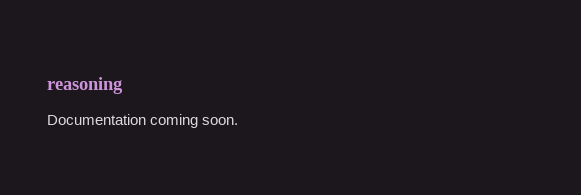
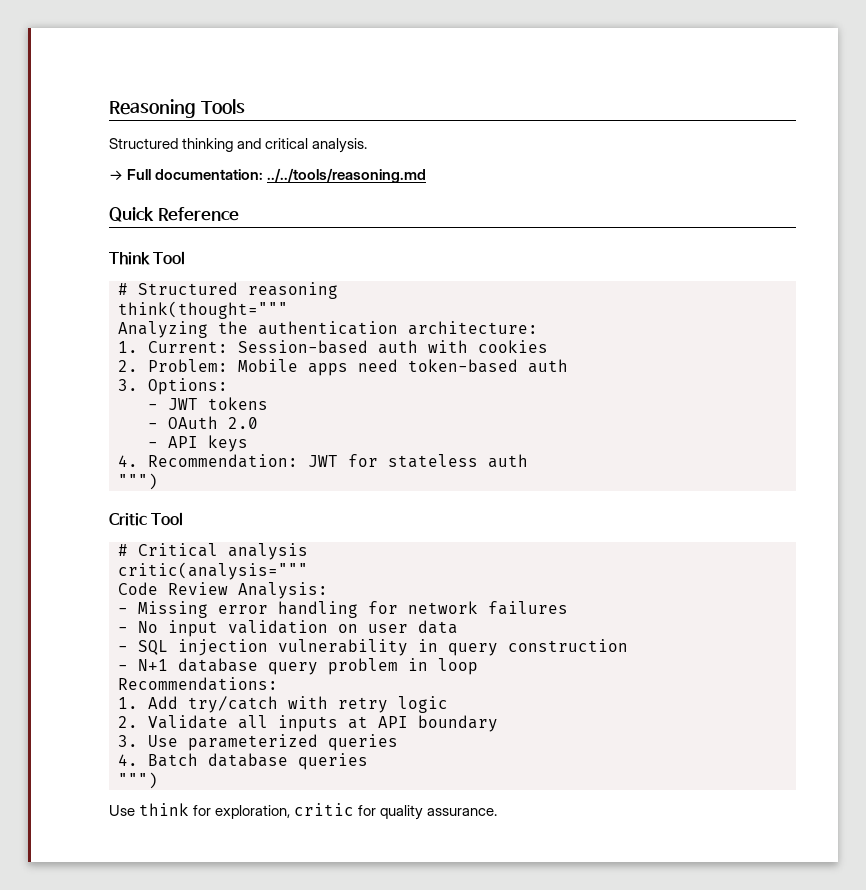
- reasoning
- Documentation coming soon.
+ Reasoning Tools
+ Structured thinking and critical analysis.
+ → Full documentation: ../../tools/reasoning.md
+ Quick Reference
+ Think Tool
+ # Structured reasoning
+ think(thought="""
+ Analyzing the authentication architecture:
+ 1. Current: Session-based auth with cookies
+ 2. Problem: Mobile apps need token-based auth
+ 3. Options:
+ - JWT tokens
+ - OAuth 2.0
+ - API keys
+ 4. Recommendation: JWT for stateless auth
+ """)
+ Critic Tool
+ # Critical analysis
+ critic(analysis="""
+ Code Review Analysis:
+ - Missing error handling for network failures
+ - No input validation on user data
+ - SQL injection vulnerability in query construction
+ - N+1 database query problem in loop
+ Recommendations:
+ 1. Add try/catch with retry logic
+ 2. Validate all inputs at API boundary
+ 3. Use parameterized queries
+ 4. Batch database queries
+ """)
+ Use think for exploration, critic for quality assurance.

